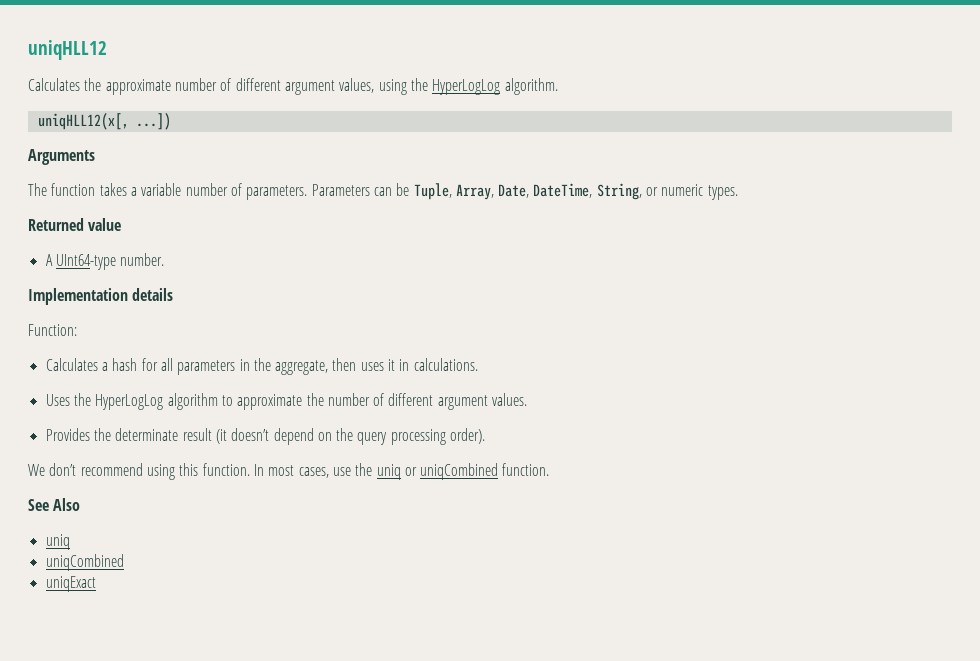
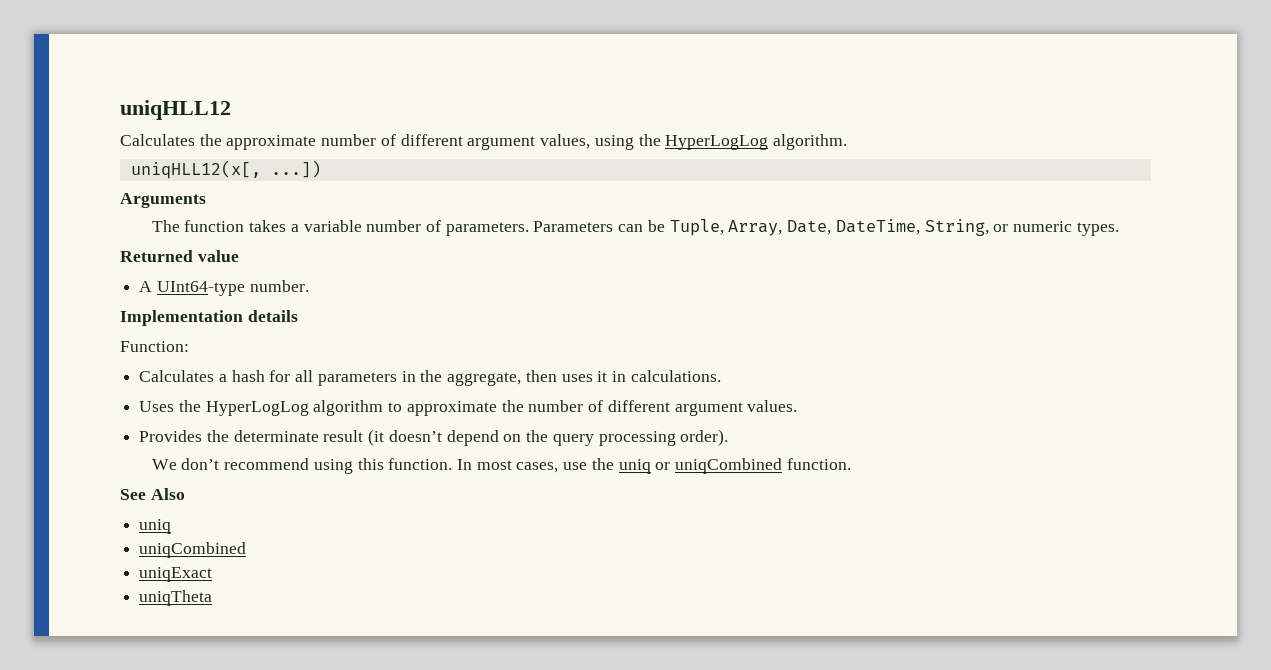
+ uniqTheta

